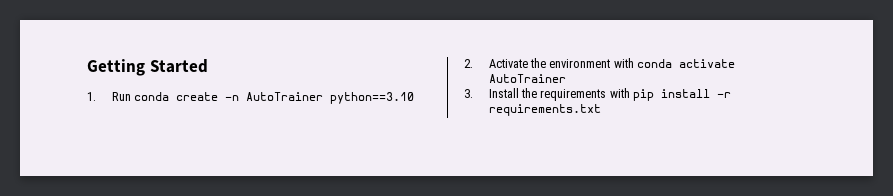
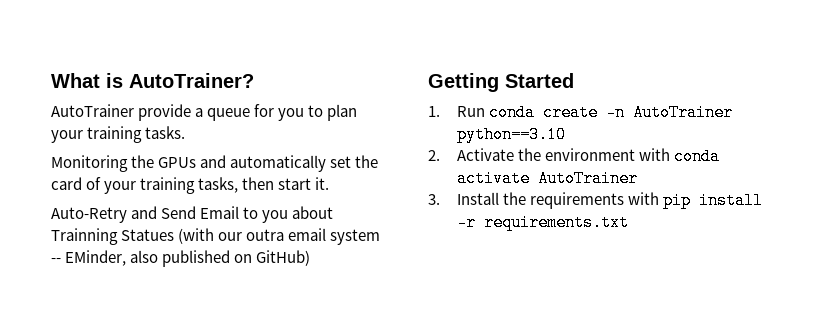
+ What is AutoTrainer?
+ AutoTrainer provide a queue for you to plan your training tasks.
+ Monitoring the GPUs and automatically set the card of your training tasks, then start it.
+ Auto-Retry and Send Email to you about Trainning Statues (with our outra email system -- EMinder, also published on GitHub)

